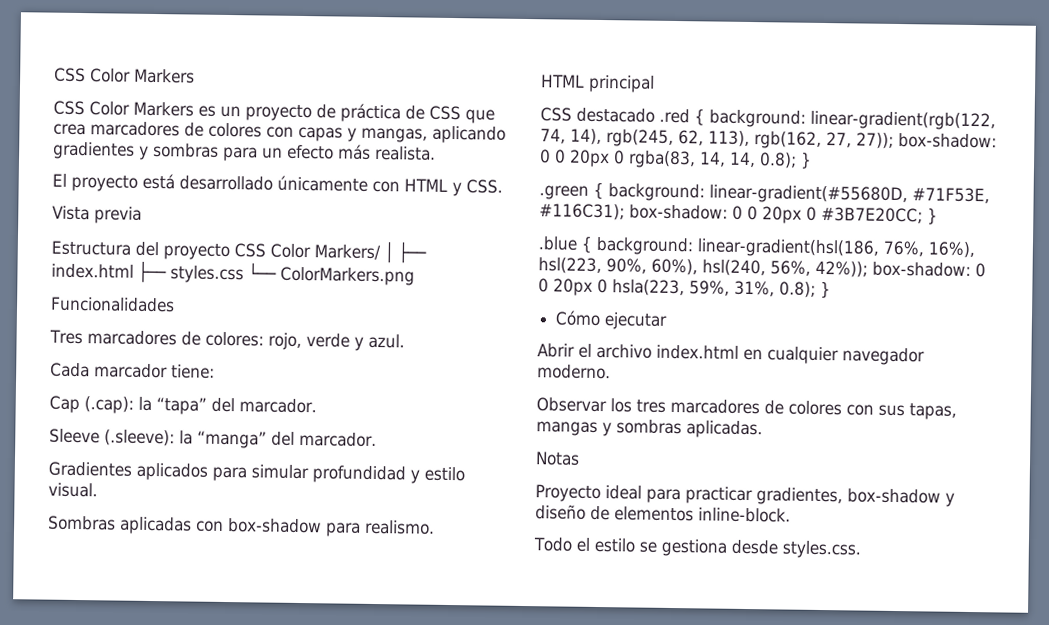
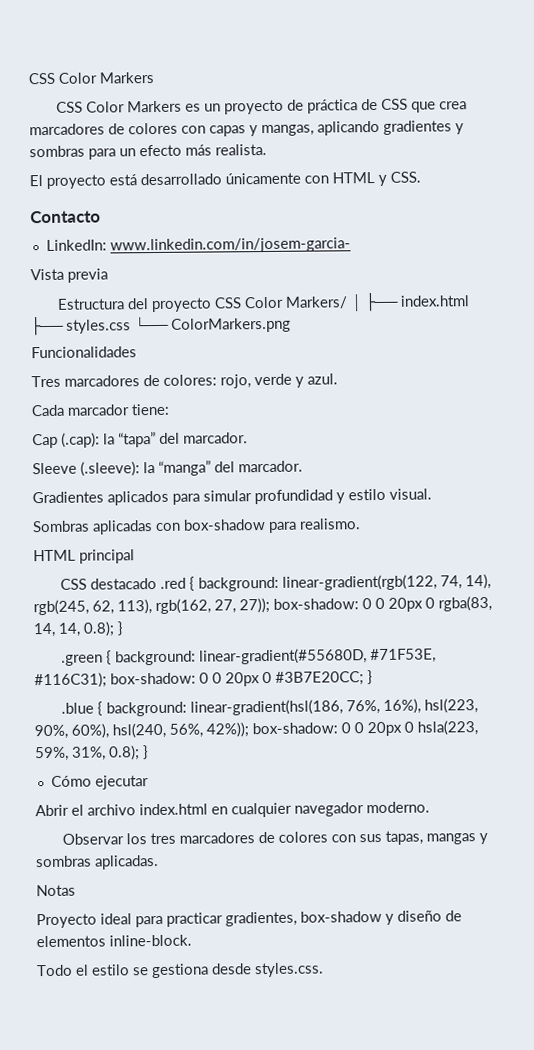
+ Contacto
+ LinkedIn: www.linkedin.com/in/josem-garcia-

